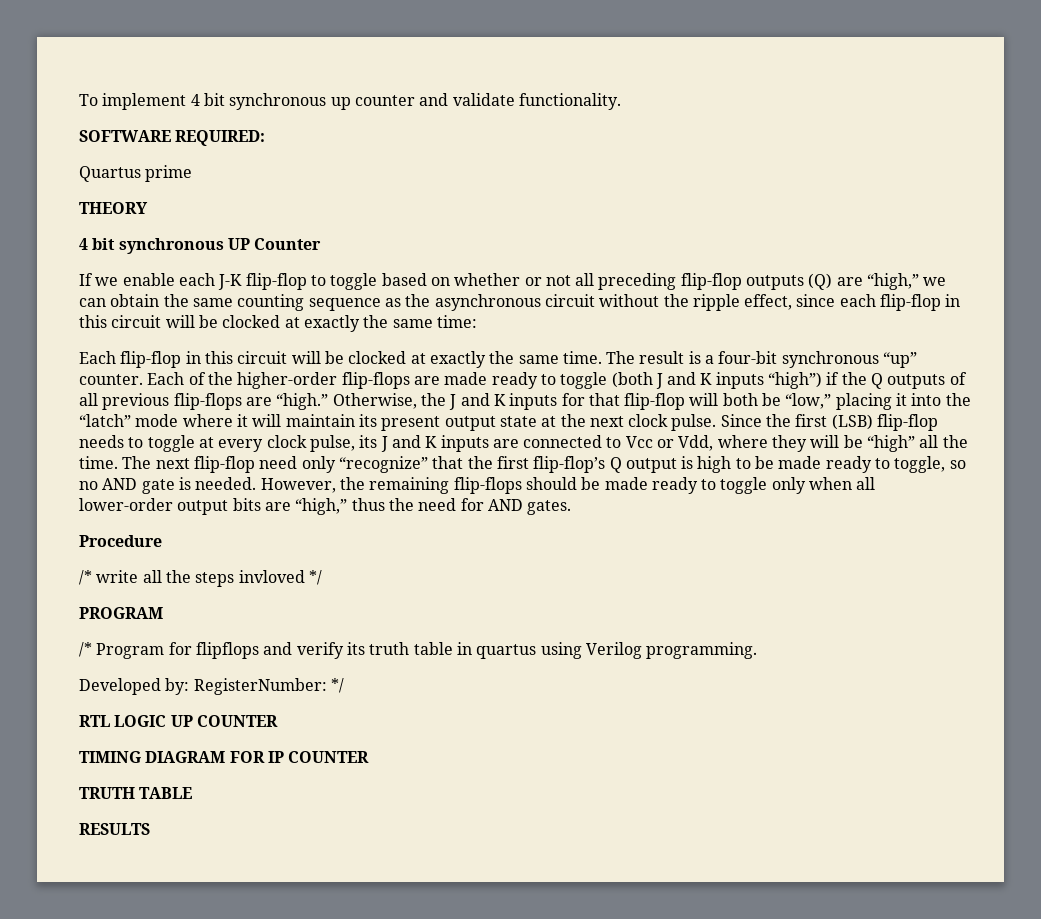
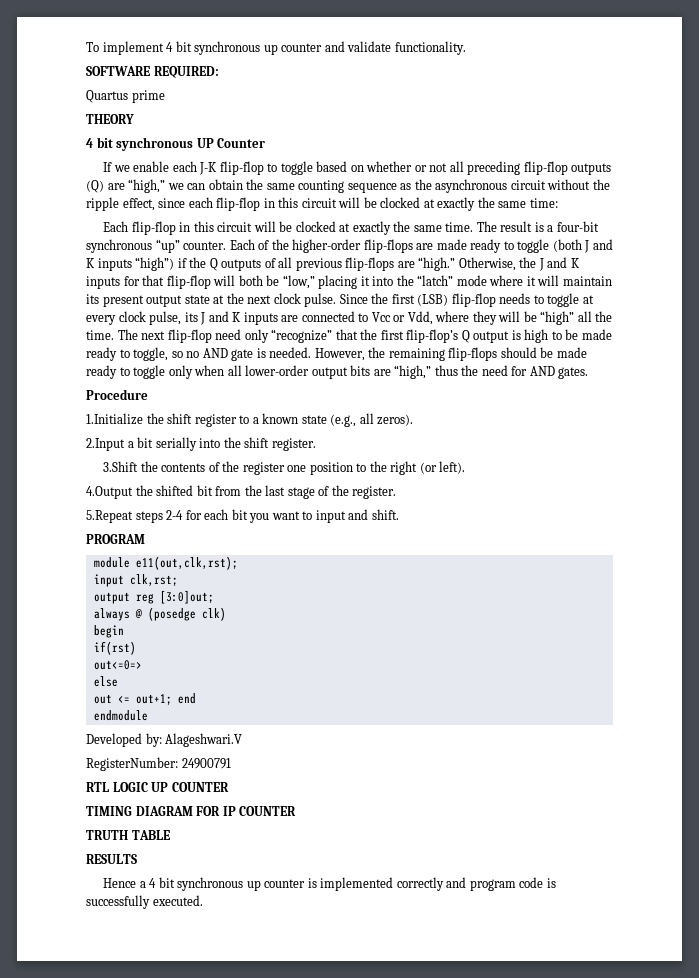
- /* write all the steps invloved */
+ 1.Initialize the shift register to a known state (e.g., all zeros).
+ 2.Input a bit serially into the shift register.
+ 3.Shift the contents of the register one position to the right (or left).
+ 4.Output the shifted bit from the last stage of the register.
+ 5.Repeat steps 2-4 for each bit you want to input and shift.
  PROGRAM
- /* Program for flipflops and verify its truth table in quartus using Verilog programming.
+ module e11(out,clk,rst);
+ input clk,rst;
+ output reg [3:0]out;
+ always @ (posedge clk)
+ begin
+ if(rst)
+ out<=0=>
+ else
+ out <= out+1; end
+ endmodule
- Developed by: RegisterNumber: */
+ Developed by: Alageshwari.V
+ RegisterNumber: 24900791
+ Hence a 4 bit synchronous up counter is implemented correctly and program code is successfully executed.

